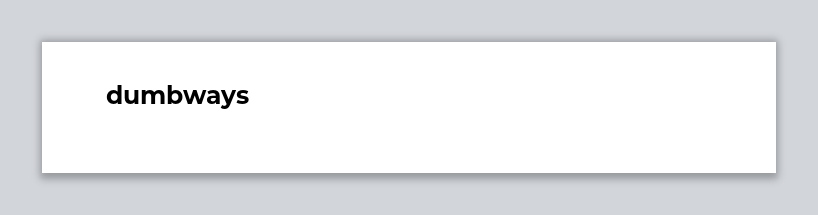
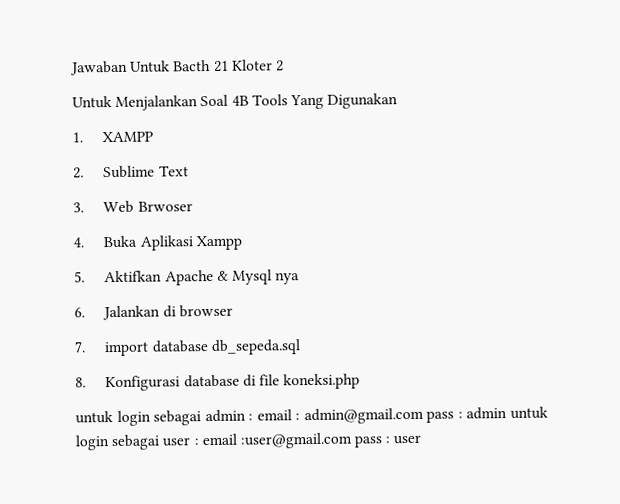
- dumbways
+ Jawaban Untuk Bacth 21 Kloter 2
+ Untuk Menjalankan Soal 4B Tools Yang Digunakan
+ 1. XAMPP
+ 2. Sublime Text
+ 3. Web Brwoser
+ 4. Buka Aplikasi Xampp
+ 5. Aktifkan Apache & Mysql nya
+ 6. Jalankan di browser
+ 7. import database db_sepeda.sql
+ 8. Konfigurasi database di file koneksi.php
+ untuk login sebagai admin : email : admin@gmail.com pass : admin untuk login sebagai user : email :user@gmail.com pass : user

